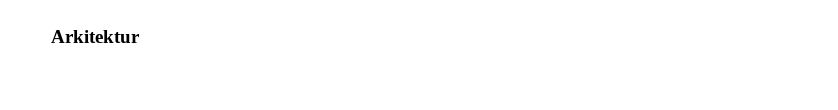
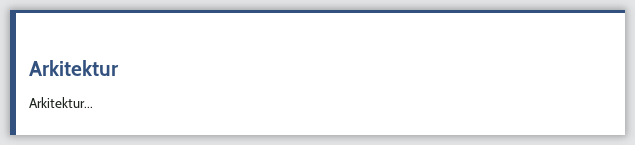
+ Arkitektur...

